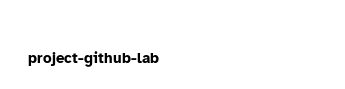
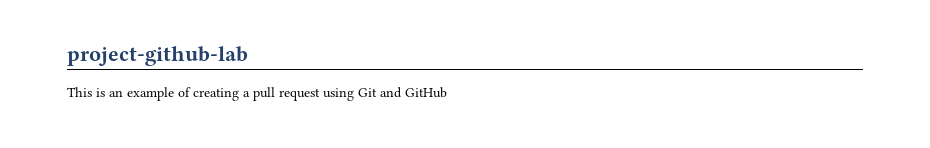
+ This is an example of creating a pull request using Git and GitHub

